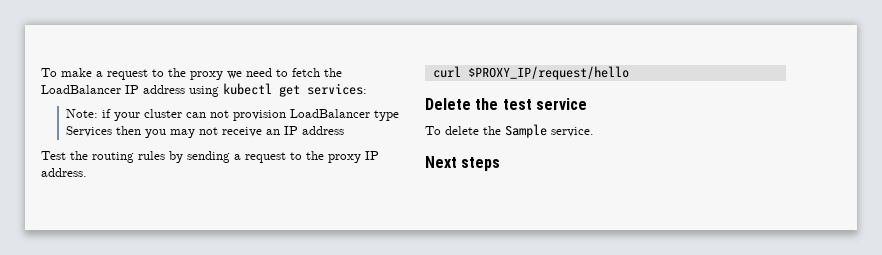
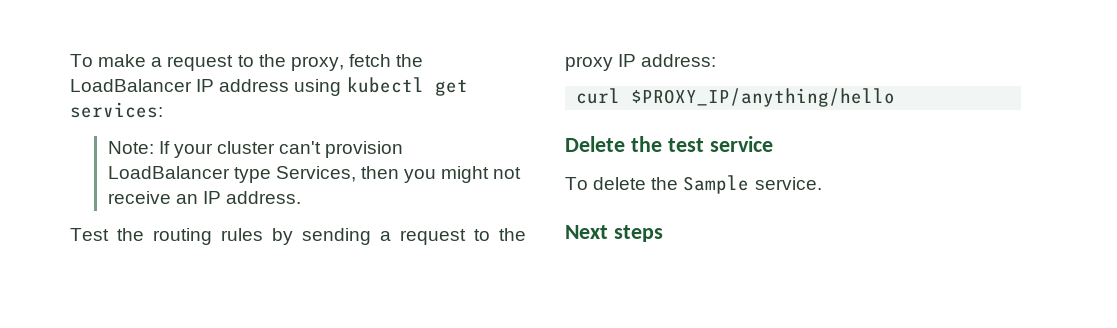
- To make a request to the proxy we need to fetch the LoadBalancer IP address using kubectl get services:
+ To make a request to the proxy, fetch the LoadBalancer IP address using kubectl get services:
- Note: if your cluster can not provision LoadBalancer type Services then you may not receive an IP address
+ Note: If your cluster can't provision LoadBalancer type Services, then you might not receive an IP address.
- Test the routing rules by sending a request to the proxy IP address.
+ Test the routing rules by sending a request to the proxy IP address:
- curl $PROXY_IP/request/hello
+ curl $PROXY_IP/anything/hello

